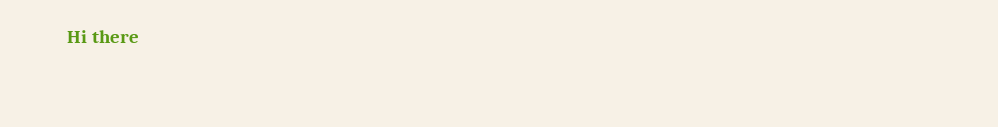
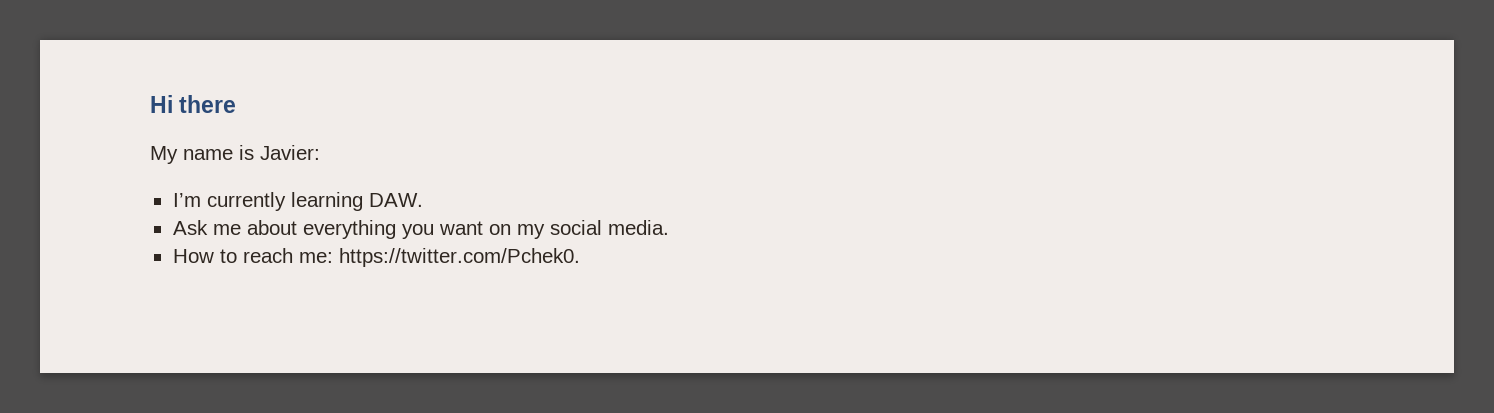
+ My name is Javier:
+ I’m currently learning DAW.
+ Ask me about everything you want on my social media.
+ How to reach me: https://twitter.com/Pchek0.

